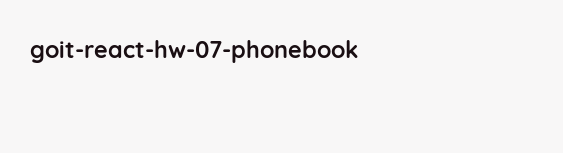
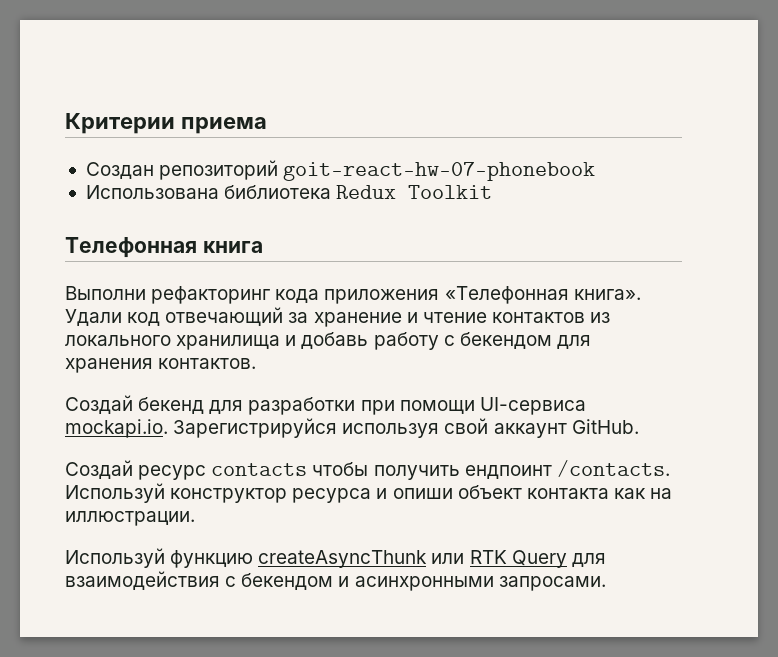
- goit-react-hw-07-phonebook
+ Критерии приема
+ Создан репозиторий goit-react-hw-07-phonebook
+ Использована библиотека Redux Toolkit
+ Телефонная книга
+ Выполни рефакторинг кода приложения «Телефонная книга». Удали код отвечающий за хранение и чтение контактов из локального хранилища и добавь работу с бекендом для хранения контактов.
+ Создай бекенд для разработки при помощи UI-сервиса mockapi.io. Зарегистрируйся используя свой аккаунт GitHub.
+ Создай ресурс contacts чтобы получить ендпоинт /contacts. Используй конструктор ресурса и опиши объект контакта как на иллюстрации.
+ Используй функцию createAsyncThunk или RTK Query для взаимодействия с бекендом и асинхронными запросами.

